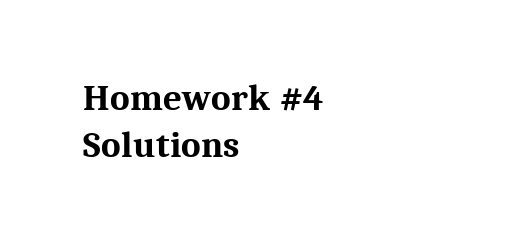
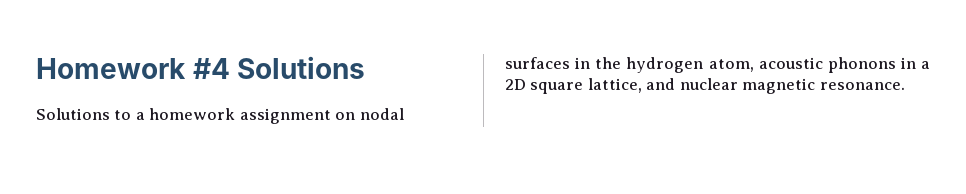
+ Solutions to a homework assignment on nodal surfaces in the hydrogen atom, acoustic phonons in a 2D square lattice, and nuclear magnetic resonance.

